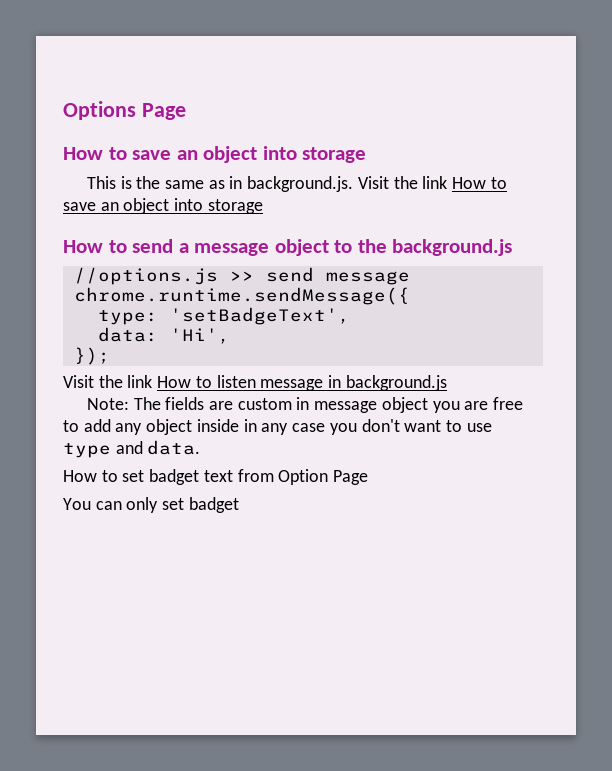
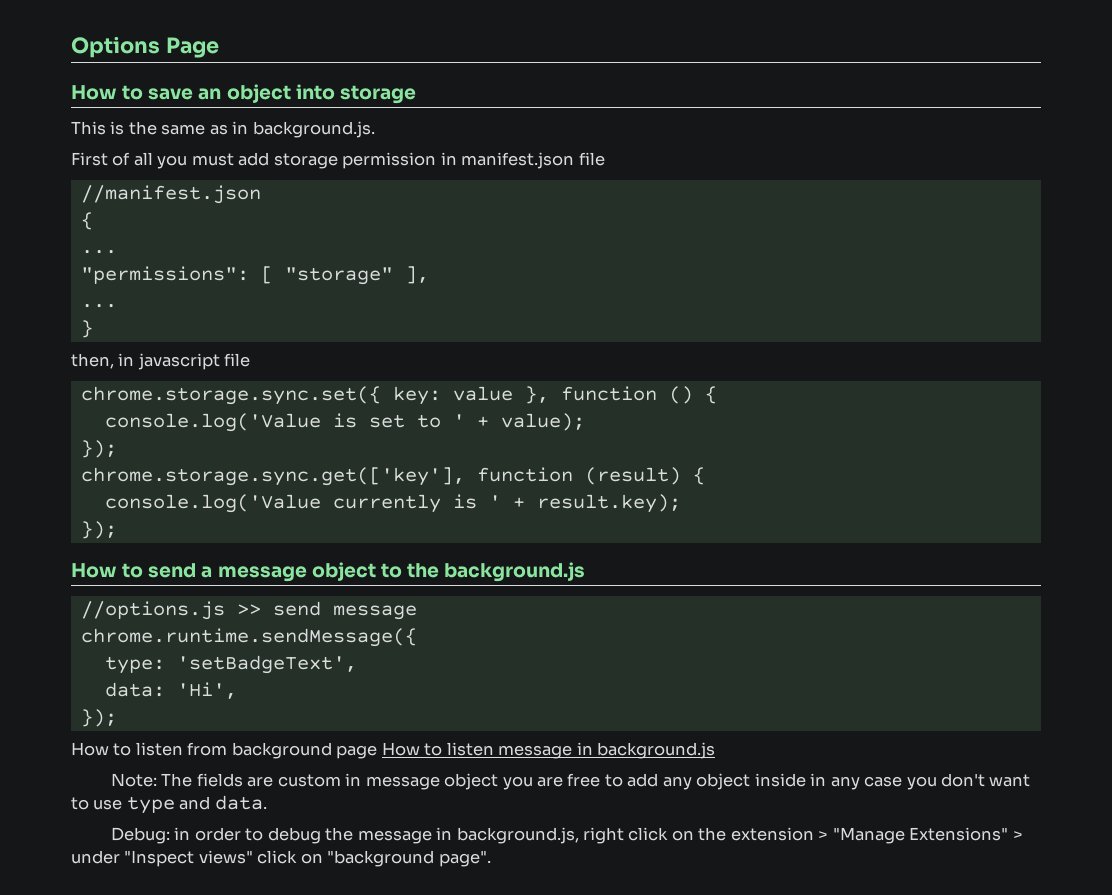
- This is the same as in background.js. Visit the link How to save an object into storage
+ This is the same as in background.js.
+ First of all you must add storage permission in manifest.json file
+ //manifest.json
+ {
+ ...
+ "permissions": [ "storage" ],
+ ...
+ }
+ then, in javascript file
+ chrome.storage.sync.set({ key: value }, function () {
+ console.log('Value is set to ' + value);
+ });
+ chrome.storage.sync.get(['key'], function (result) {
+ console.log('Value currently is ' + result.key);
+ });
- Visit the link How to listen message in background.js
+ How to listen from background page How to listen message in background.js
- How to set badget text from Option Page
- You can only set badget
+ Debug: in order to debug the message in background.js, right click on the extension > "Manage Extensions" > under "Inspect views" click on "background page".

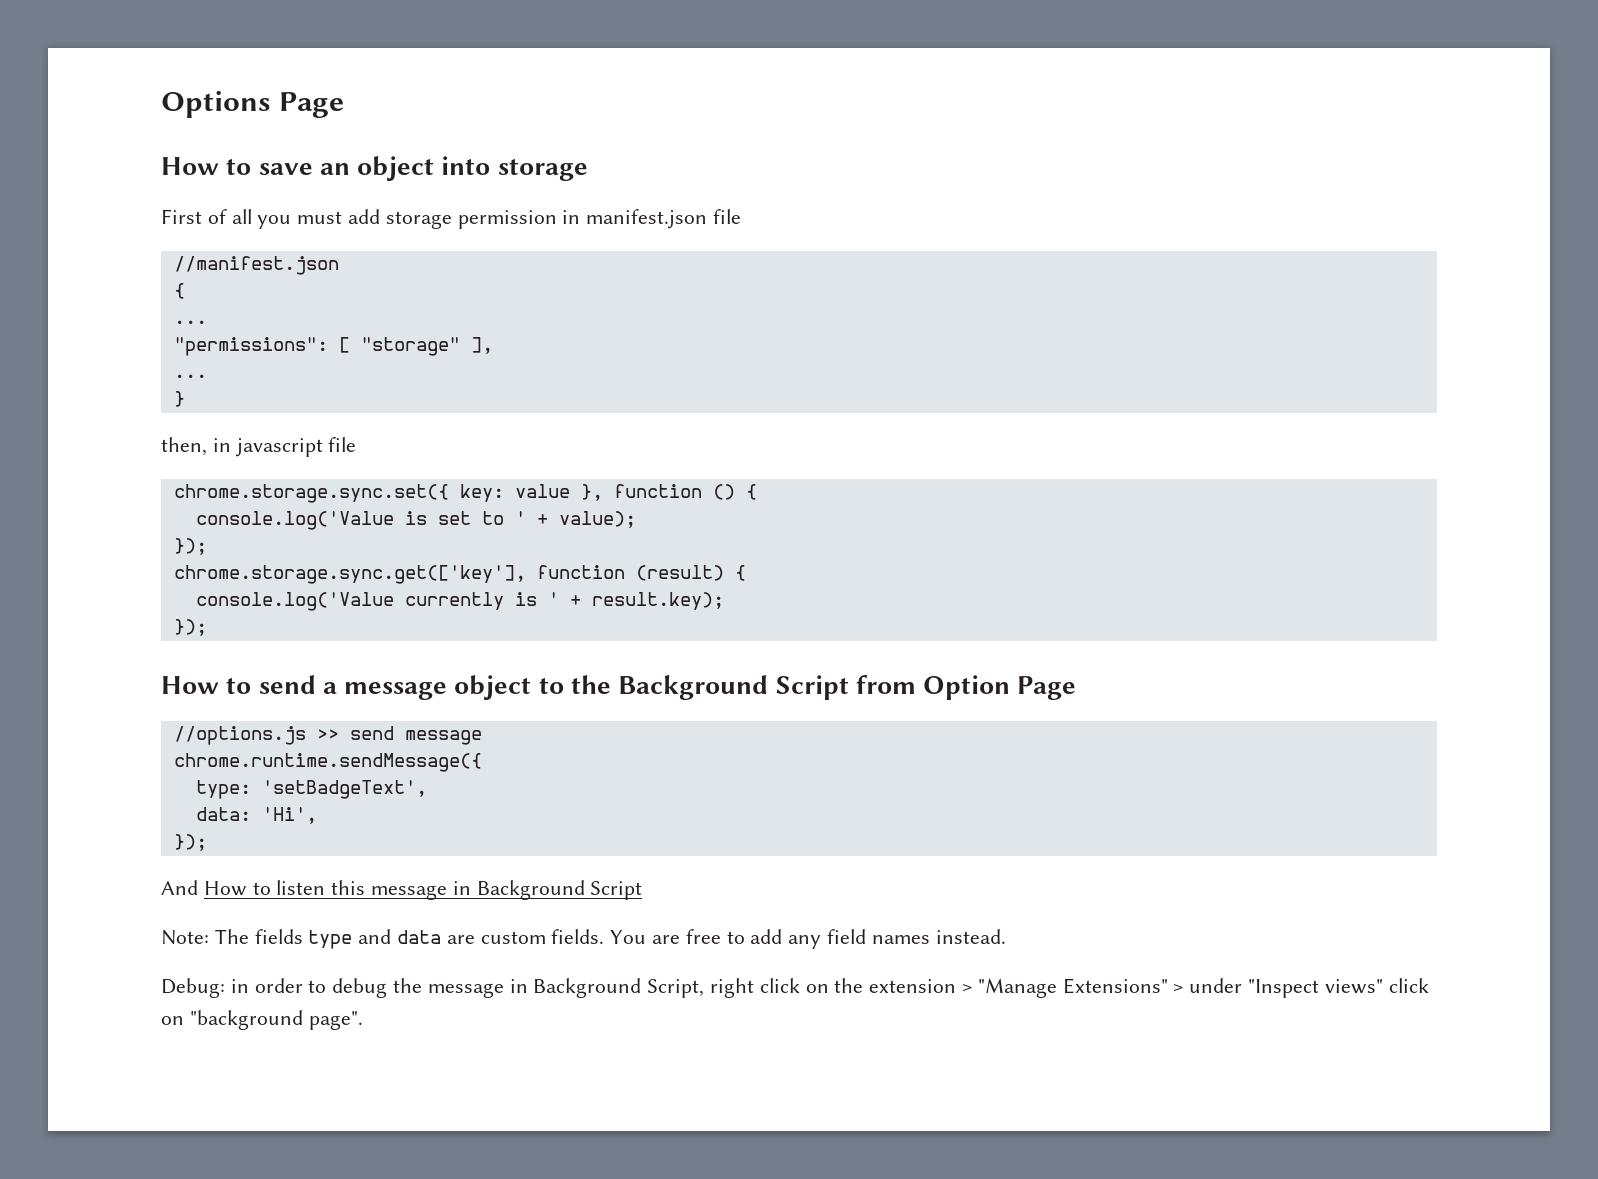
- This is the same as in background.js.
- How to send a message object to the background.js
+ How to send a message object to the Background Script from Option Page
- How to listen from background page How to listen message in background.js
- Note: The fields are custom in message object you are free to add any object inside in any case you don't want to use type and data.
+ And How to listen this message in Background Script
+ Note: The fields type and data are custom fields. You are free to add any field names instead.
- Debug: in order to debug the message in background.js, right click on the extension > "Manage Extensions" > under "Inspect views" click on "background page".
+ Debug: in order to debug the message in Background Script, right click on the extension > "Manage Extensions" > under "Inspect views" click on "background page".

